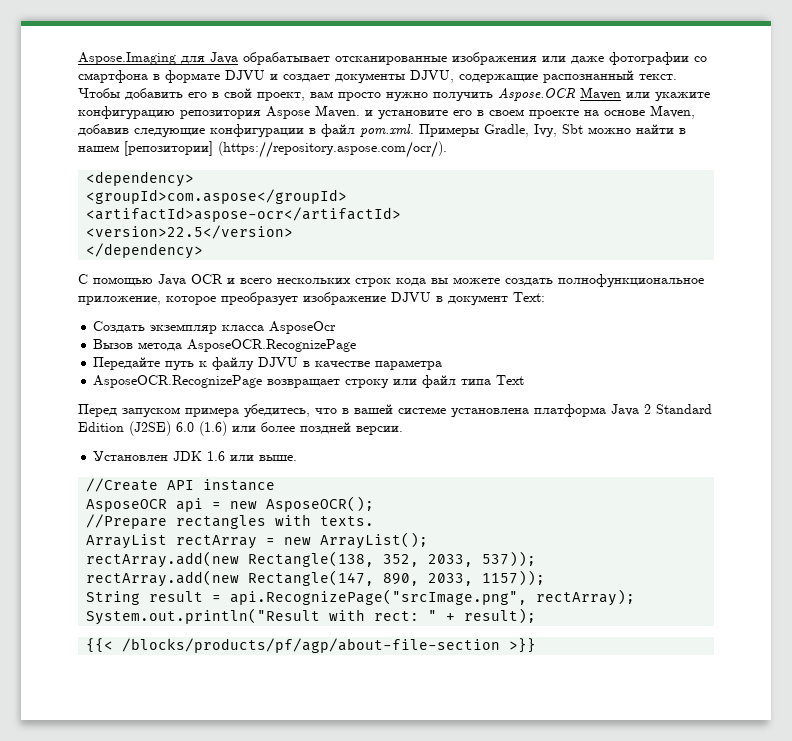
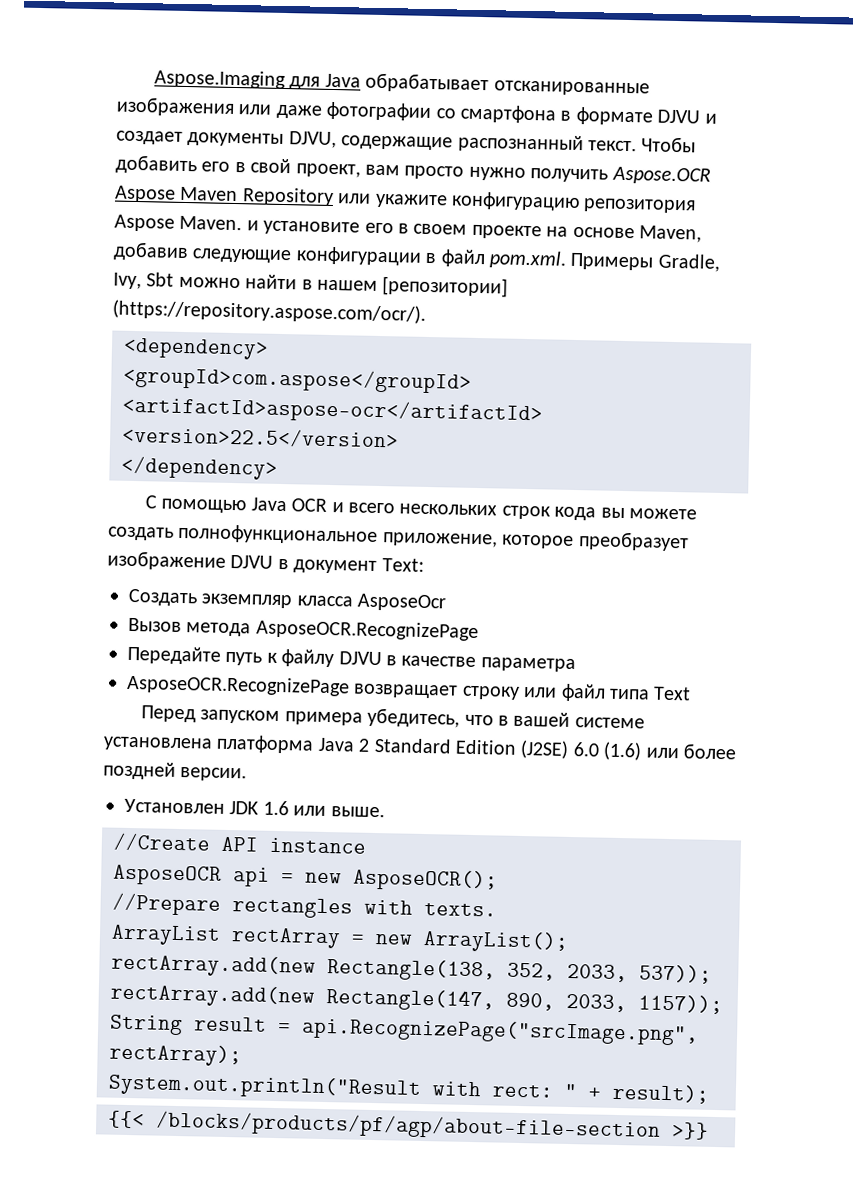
- Чтобы добавить его в свой проект, вам просто нужно получить Aspose.OCR Maven или укажите конфигурацию репозитория Aspose Maven. и установите его в своем проекте на основе Maven, добавив следующие конфигурации в файл pom.xml. Примеры Gradle, Ivy, Sbt можно найти в нашем [репозитории] (https://repository.aspose.com/ocr/).
+ Чтобы добавить его в свой проект, вам просто нужно получить Aspose.OCR Aspose Maven Repository или укажите конфигурацию репозитория Aspose Maven. и установите его в своем проекте на основе Maven, добавив следующие конфигурации в файл pom.xml. Примеры Gradle, Ivy, Sbt можно найти в нашем [репозитории] (https://repository.aspose.com/ocr/).

